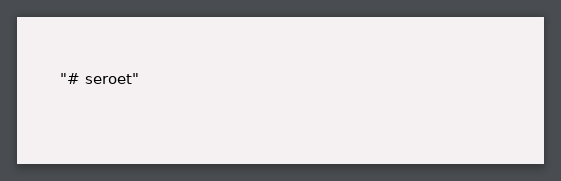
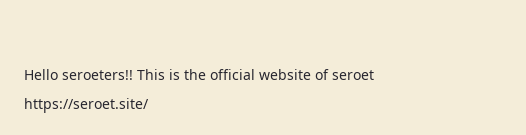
- "# seroet"
+ Hello seroeters!! This is the official website of seroet
+ https://seroet.site/

